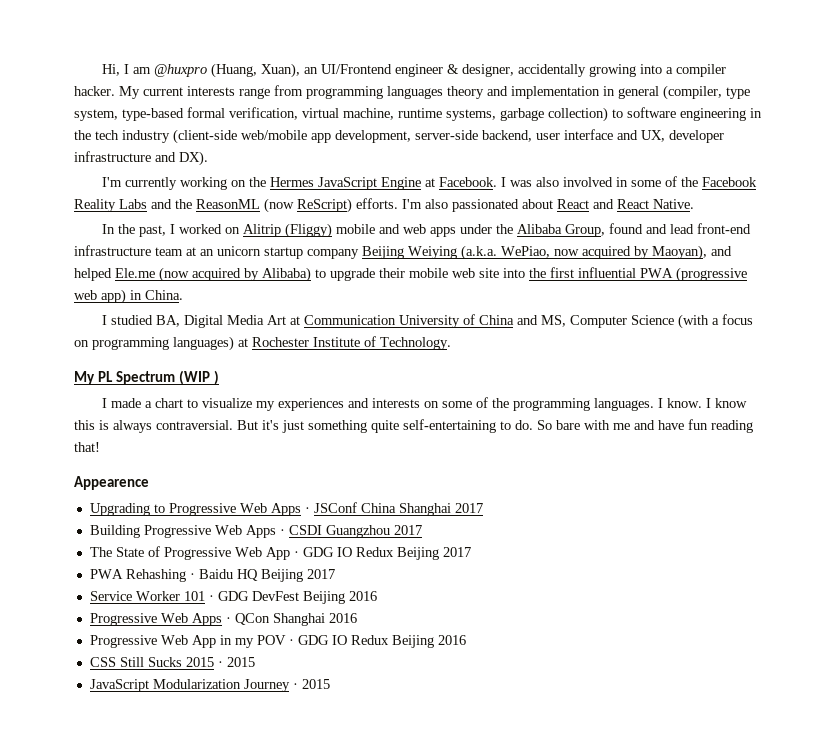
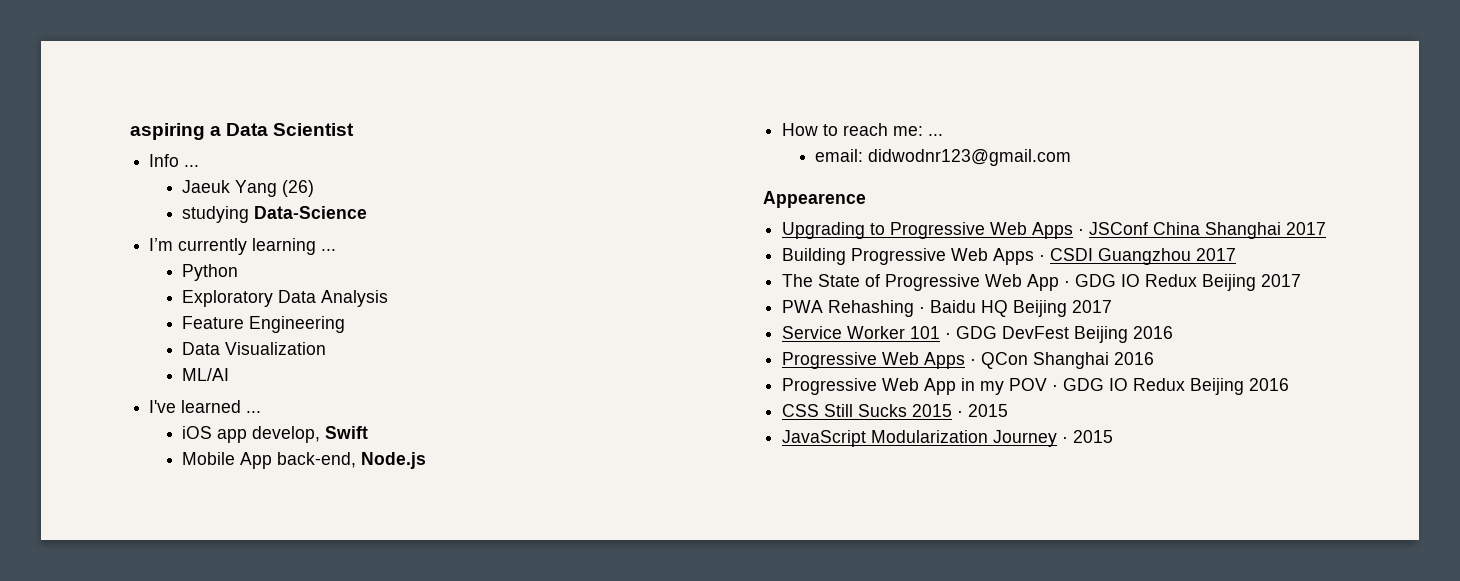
- Hi, I am @huxpro (Huang, Xuan), an UI/Frontend engineer & designer, accidentally growing into a compiler hacker. My current interests range from programming languages theory and implementation in general (compiler, type system, type-based formal verification, virtual machine, runtime systems, garbage collection) to software engineering in the tech industry (client-side web/mobile app development, server-side backend, user interface and UX, developer infrastructure and DX).
- I'm currently working on the Hermes JavaScript Engine at Facebook. I was also involved in some of the Facebook Reality Labs and the ReasonML (now ReScript) efforts. I'm also passionated about React and React Native.
- In the past, I worked on Alitrip (Fliggy) mobile and web apps under the Alibaba Group, found and lead front-end infrastructure team at an unicorn startup company Beijing Weiying (a.k.a. WePiao, now acquired by Maoyan), and helped Ele.me (now acquired by Alibaba) to upgrade their mobile web site into the first influential PWA (progressive web app) in China.
- I studied BA, Digital Media Art at Communication University of China and MS, Computer Science (with a focus on programming languages) at Rochester Institute of Technology.
- My PL Spectrum (WIP )
- I made a chart to visualize my experiences and interests on some of the programming languages. I know. I know this is always contraversial. But it's just something quite self-entertaining to do. So bare with me and have fun reading that!
+ aspiring a Data Scientist
+ Info ...
+ Jaeuk Yang (26)
+ studying Data-Science
+ I’m currently learning ...
+ Python
+ Exploratory Data Analysis
+ Feature Engineering
+ Data Visualization
+ ML/AI
+ I've learned ...
+ iOS app develop, Swift
+ Mobile App back-end, Node.js
+ How to reach me: ...
+ email: didwodnr123@gmail.com

